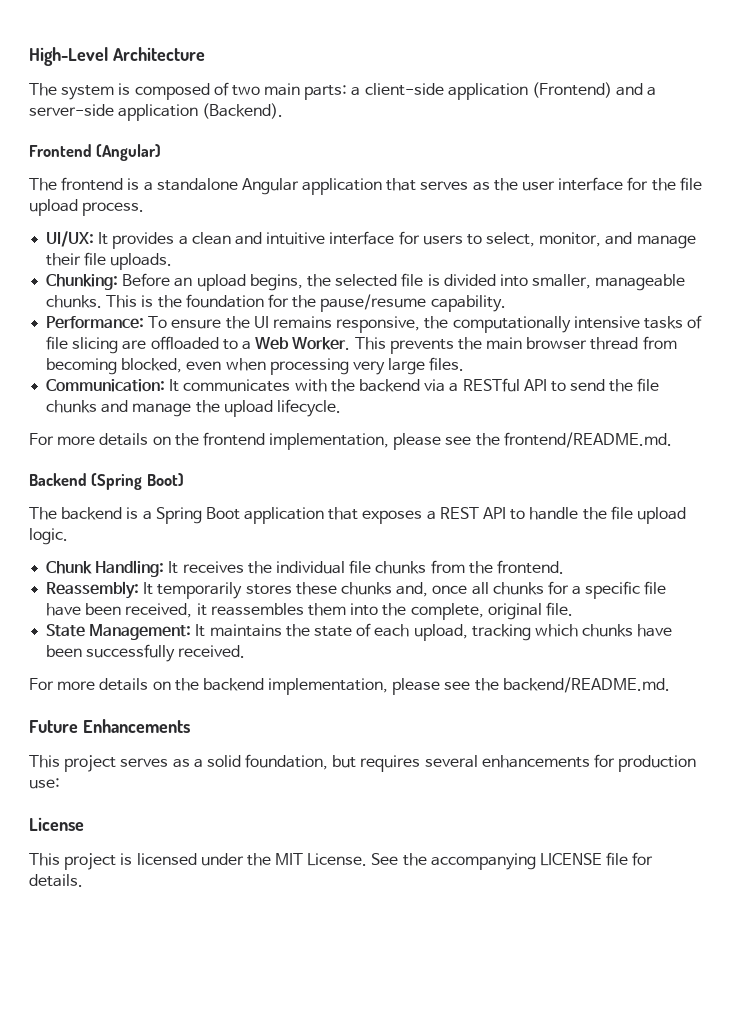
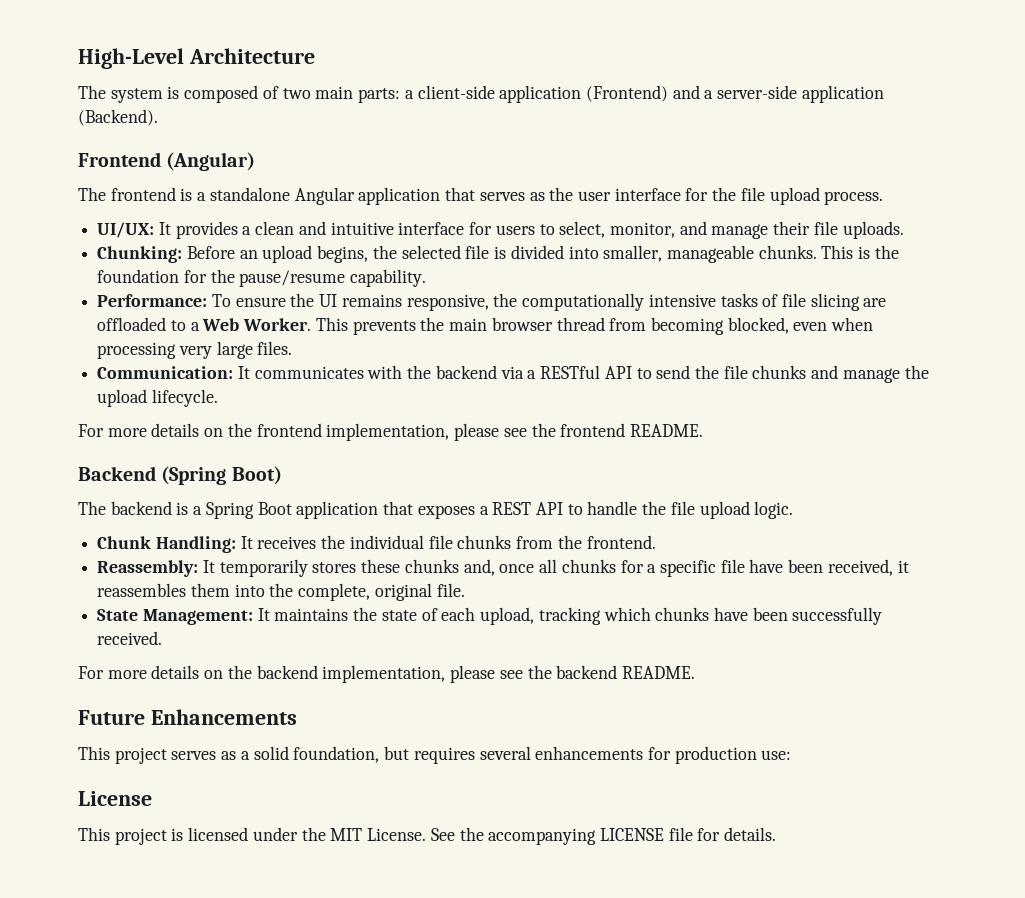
- For more details on the frontend implementation, please see the frontend/README.md.
+ For more details on the frontend implementation, please see the frontend README.
- For more details on the backend implementation, please see the backend/README.md.
+ For more details on the backend implementation, please see the backend README.

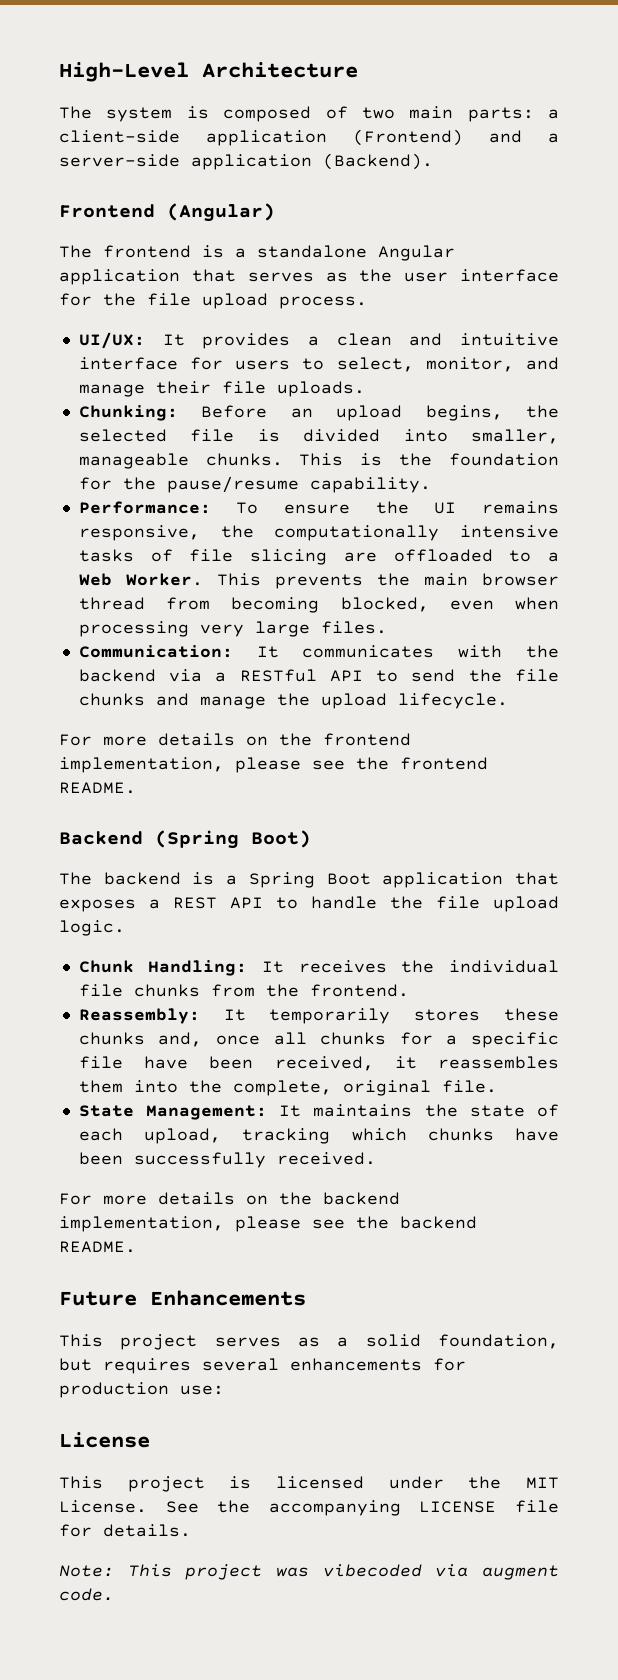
+ Note: This project was vibecoded via augment code.

